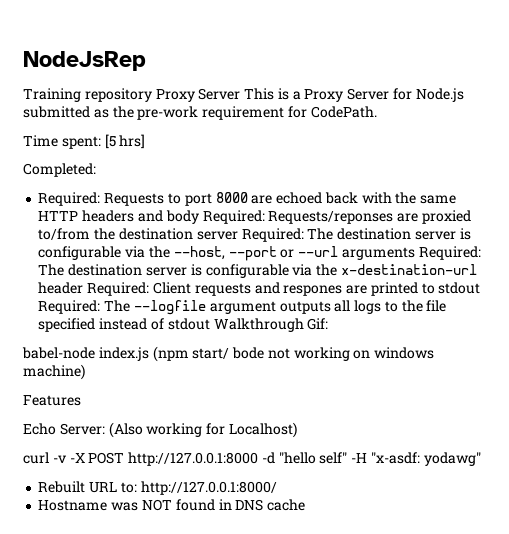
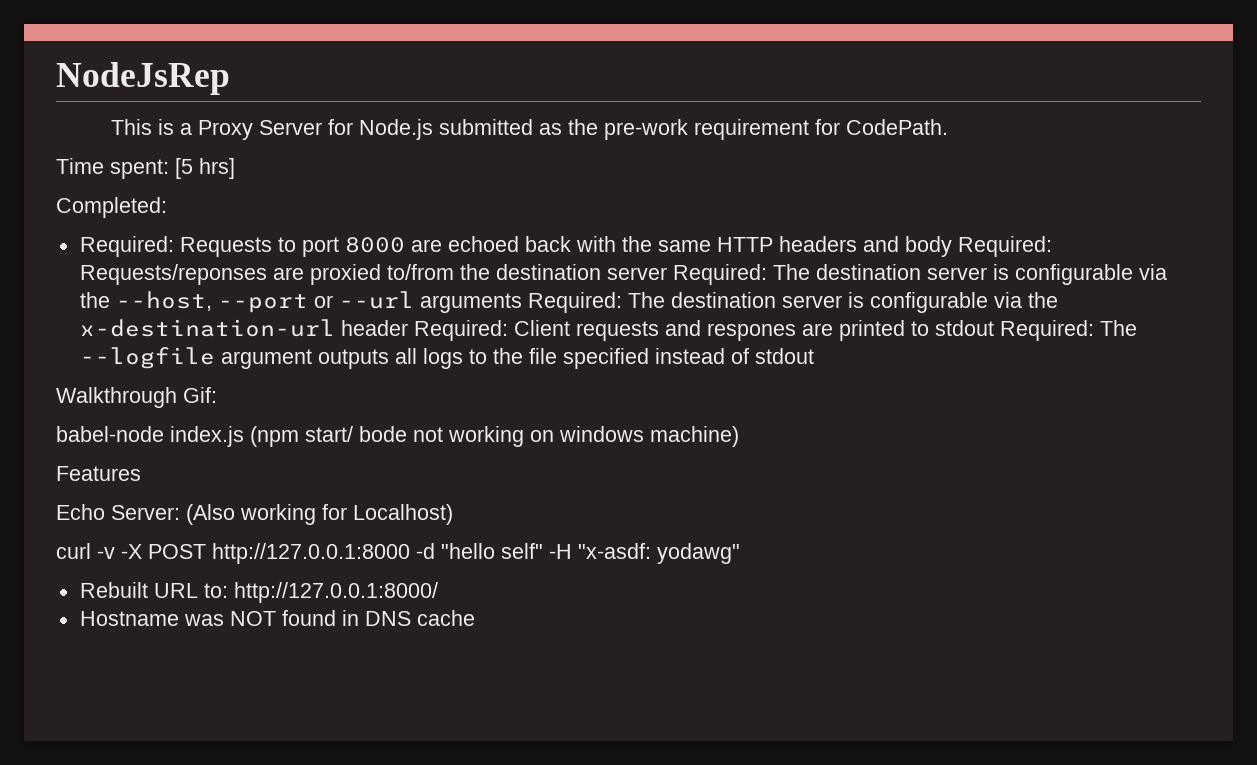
- Training repository Proxy Server This is a Proxy Server for Node.js submitted as the pre-work requirement for CodePath.
+ This is a Proxy Server for Node.js submitted as the pre-work requirement for CodePath.
- The --logfile argument outputs all logs to the file specified instead of stdout Walkthrough Gif:
+ The --logfile argument outputs all logs to the file specified instead of stdout
+ Walkthrough Gif:

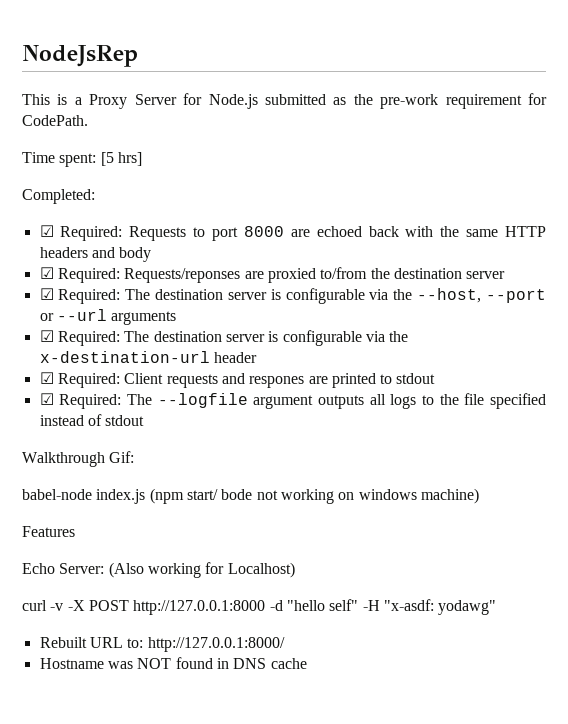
  Completed:
- Required:
+ ☑ Required:
- Requests to port 8000 are echoed back with the same HTTP headers and body Required:
+ Requests to port 8000 are echoed back with the same HTTP headers and body
+ ☑ Required:
- Requests/reponses are proxied to/from the destination server Required:
+ Requests/reponses are proxied to/from the destination server
+ ☑ Required:
- The destination server is configurable via the --host, --port or --url arguments Required:
+ The destination server is configurable via the --host, --port or --url arguments
+ ☑ Required:
- The destination server is configurable via the x-destination-url header Required:
+ The destination server is configurable via the x-destination-url header
+ ☑ Required:
- Client requests and respones are printed to stdout Required:
+ Client requests and respones are printed to stdout
+ ☑ Required:

